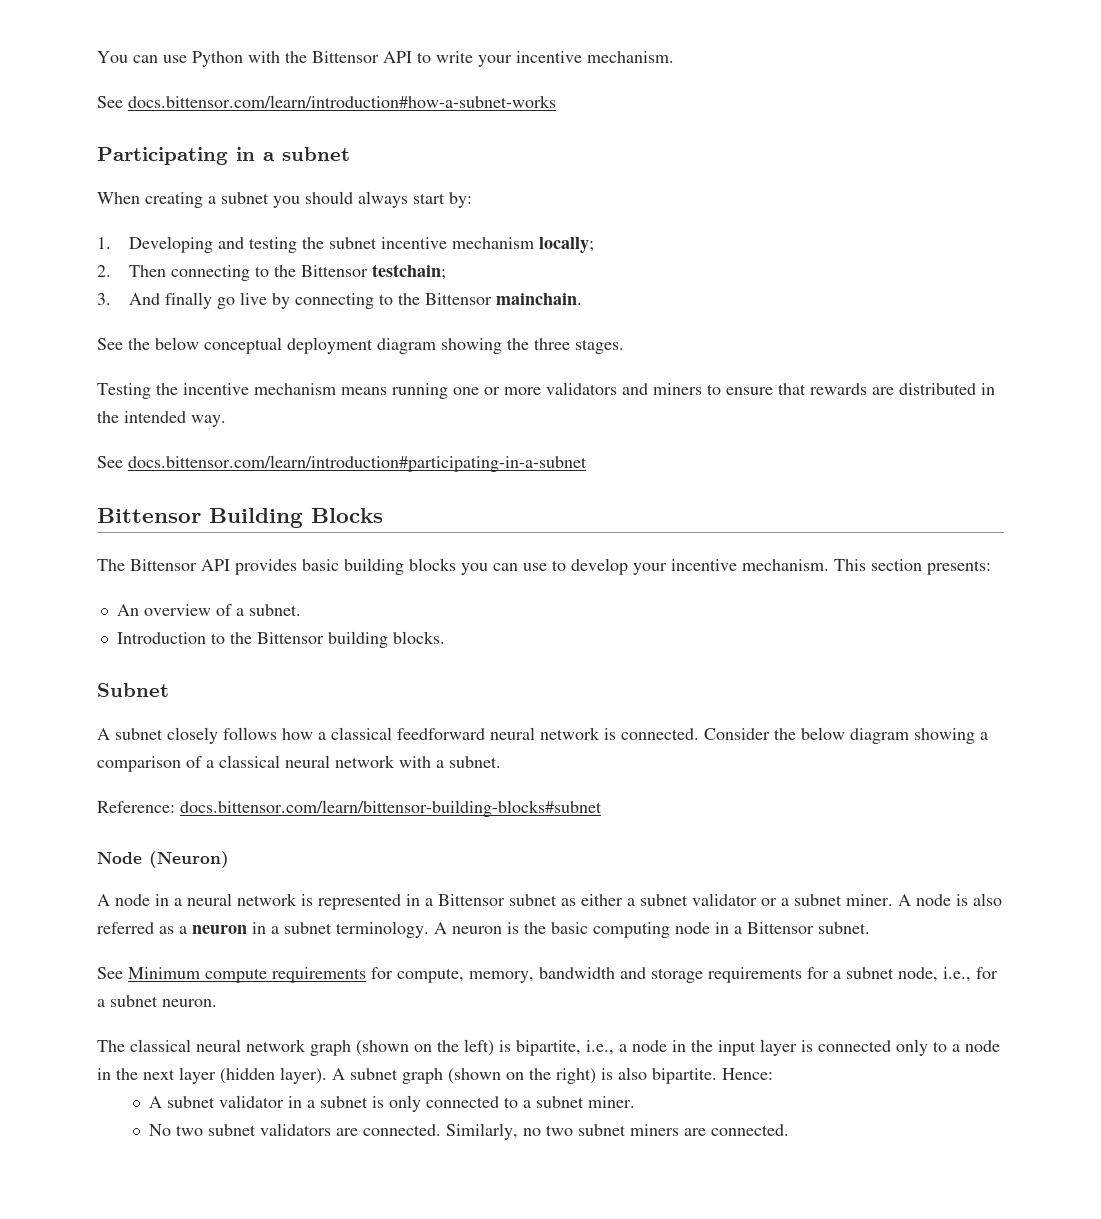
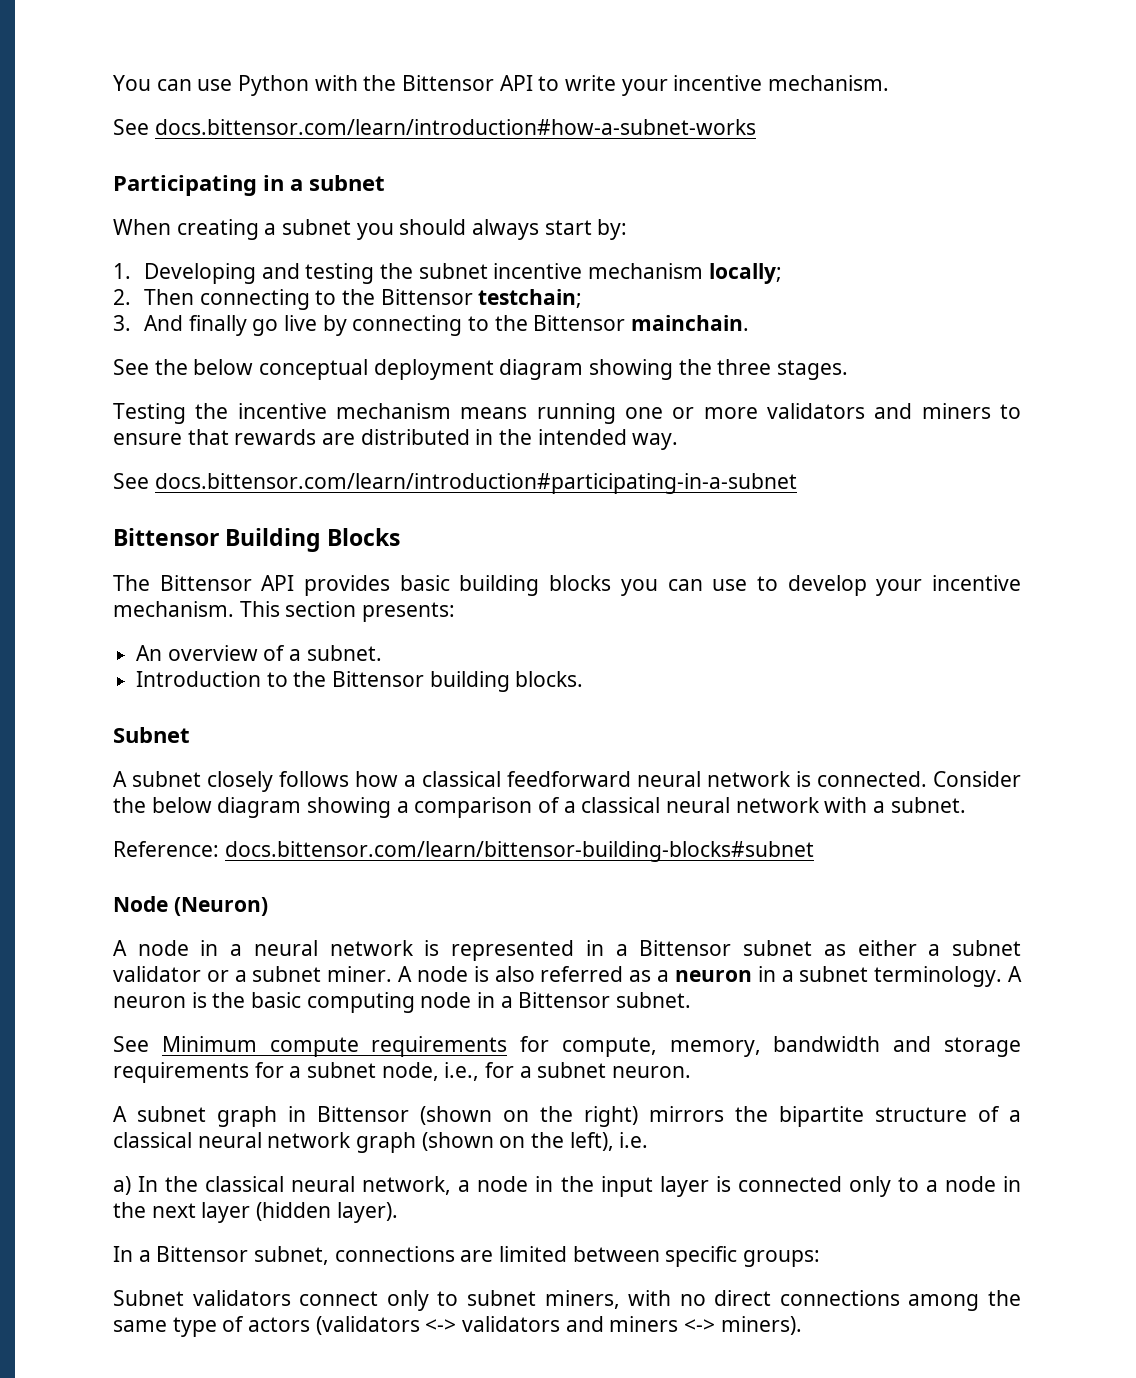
- The classical neural network graph (shown on the left) is bipartite, i.e., a node in the input layer is connected only to a node in the next layer (hidden layer). A subnet graph (shown on the right) is also bipartite. Hence:
- A subnet validator in a subnet is only connected to a subnet miner.
- No two subnet validators are connected. Similarly, no two subnet miners are connected.
+ A subnet graph in Bittensor (shown on the right) mirrors the bipartite structure of a classical neural network graph (shown on the left), i.e.
+ a) In the classical neural network, a node in the input layer is connected only to a node in the next layer (hidden layer).
+ In a Bittensor subnet, connections are limited between specific groups:
+ Subnet validators connect only to subnet miners, with no direct connections among the same type of actors (validators <-> validators and miners <-> miners).

